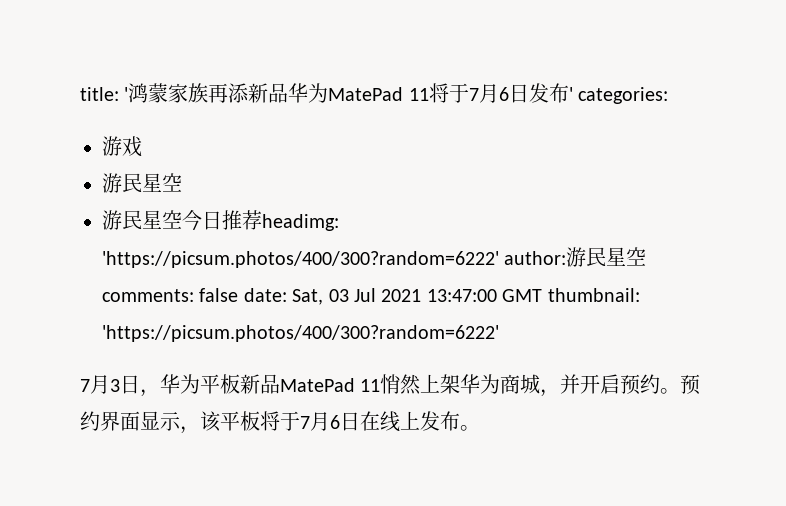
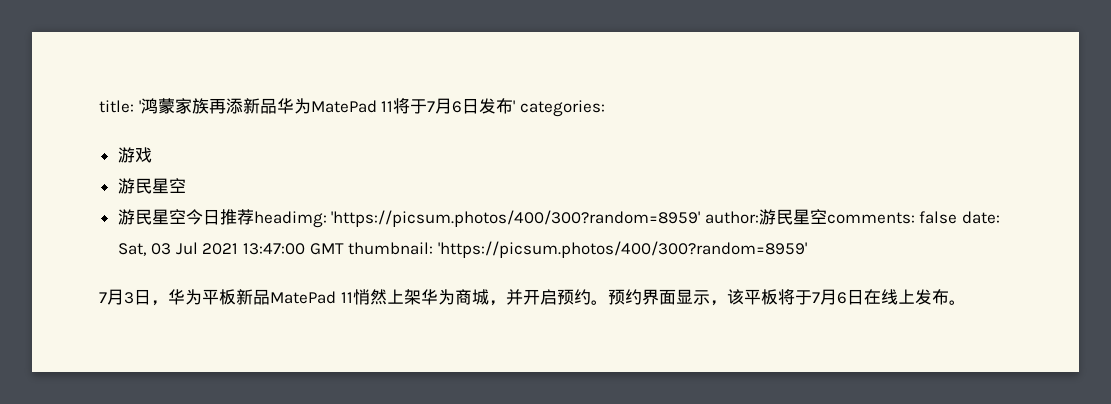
- 游民星空今日推荐headimg: 'https://picsum.photos/400/300?random=6222' author:游民星空comments: false date: Sat, 03 Jul 2021 13:47:00 GMT thumbnail: 'https://picsum.photos/400/300?random=6222'
+ 游民星空今日推荐headimg: 'https://picsum.photos/400/300?random=8959' author:游民星空comments: false date: Sat, 03 Jul 2021 13:47:00 GMT thumbnail: 'https://picsum.photos/400/300?random=8959'

